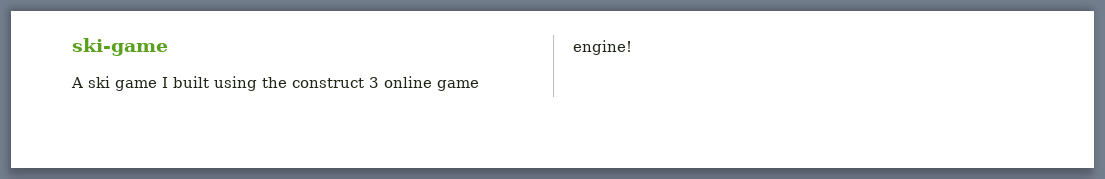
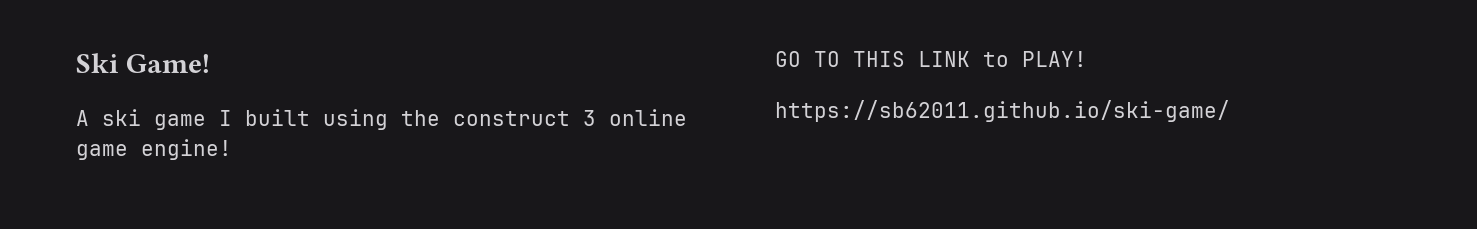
- ski-game
+ Ski Game!
+ GO TO THIS LINK to PLAY!
+ https://sb62011.github.io/ski-game/

